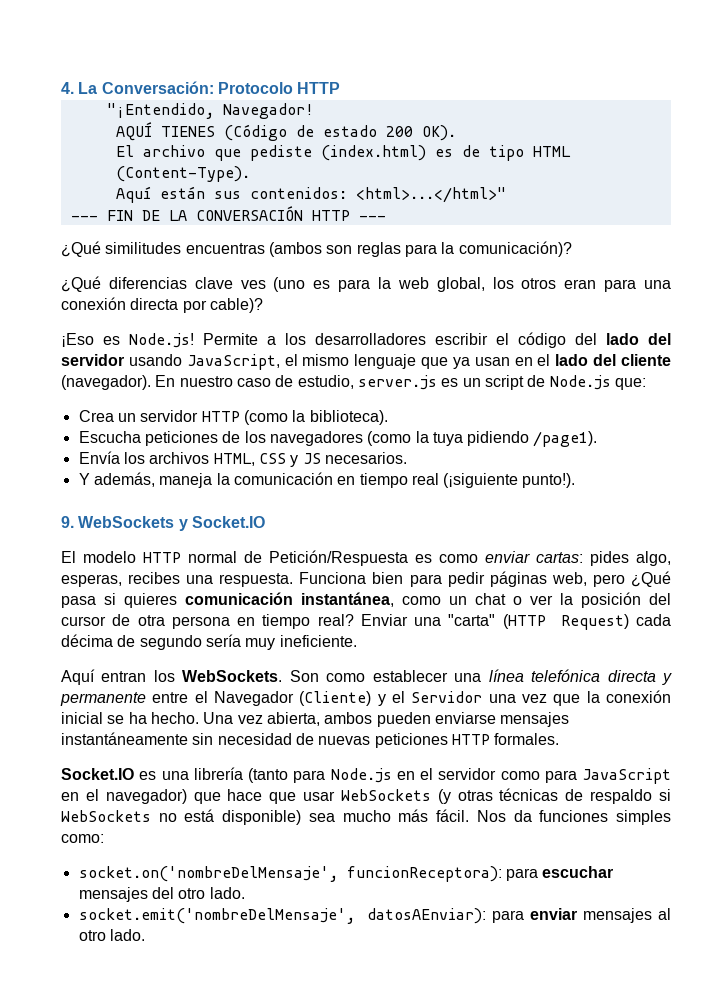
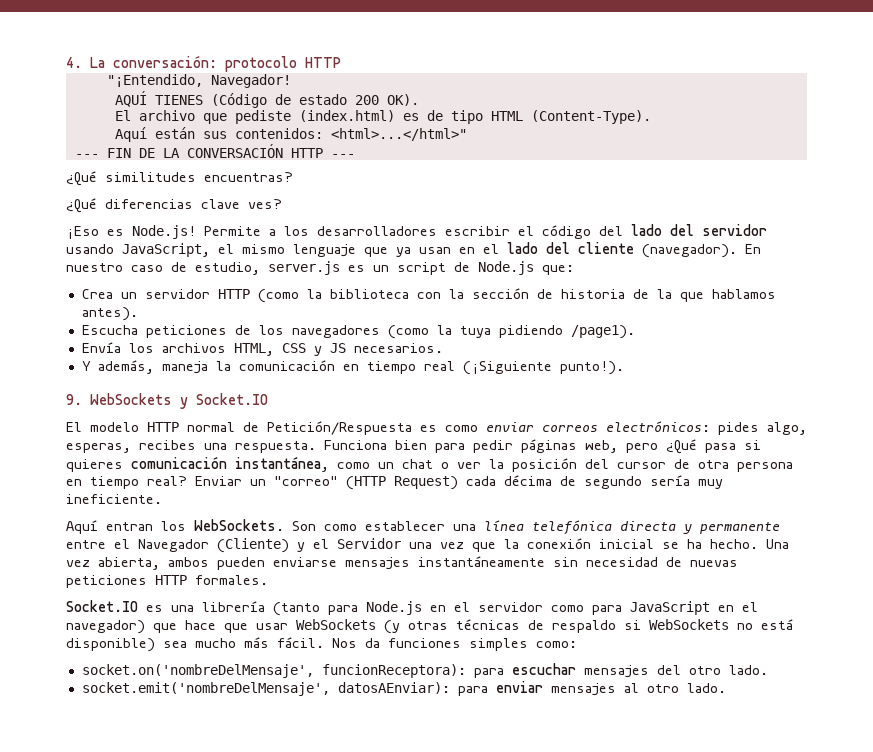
- 4. La Conversación: Protocolo HTTP
+ 4. La conversación: protocolo HTTP
- ¿Qué similitudes encuentras (ambos son reglas para la comunicación)?
- ¿Qué diferencias clave ves (uno es para la web global, los otros eran para una conexión directa por cable)?
+ ¿Qué similitudes encuentras?
+ ¿Qué diferencias clave ves?
- Crea un servidor HTTP (como la biblioteca).
+ Crea un servidor HTTP (como la biblioteca con la sección de historia de la que hablamos antes).
- Y además, maneja la comunicación en tiempo real (¡siguiente punto!).
+ Y además, maneja la comunicación en tiempo real (¡Siguiente punto!).
- El modelo HTTP normal de Petición/Respuesta es como enviar cartas: pides algo, esperas, recibes una respuesta.
+ El modelo HTTP normal de Petición/Respuesta es como enviar correos electrónicos: pides algo, esperas, recibes una respuesta.
- Enviar una "carta" (HTTP Request) cada décima de segundo sería muy ineficiente.
+ Enviar un "correo" (HTTP Request) cada décima de segundo sería muy ineficiente.

